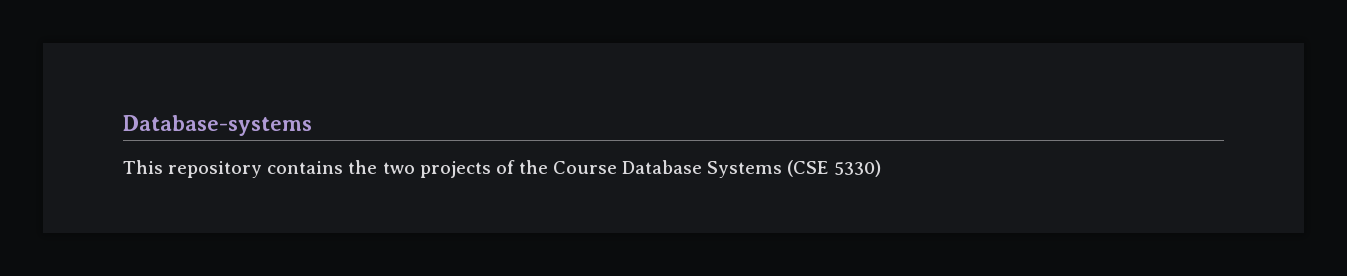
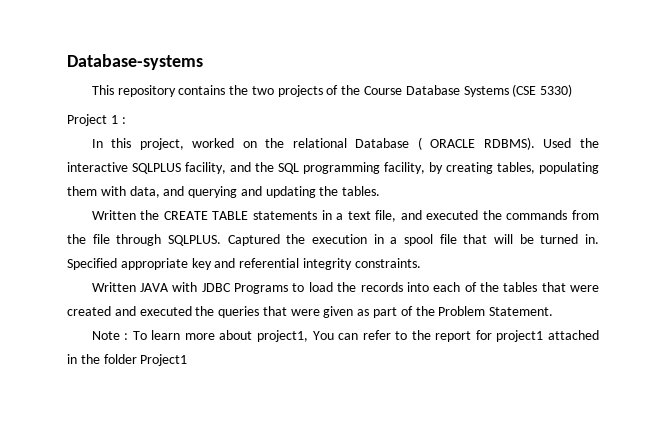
+ Project 1 :
+ In this project, worked on the relational Database ( ORACLE RDBMS). Used the interactive SQLPLUS facility, and the SQL programming facility, by creating tables, populating them with data, and querying and updating the tables.
+ Written the CREATE TABLE statements in a text file, and executed the commands from the file through SQLPLUS. Captured the execution in a spool file that will be turned in. Specified appropriate key and referential integrity constraints.
+ Written JAVA with JDBC Programs to load the records into each of the tables that were created and executed the queries that were given as part of the Problem Statement.
+ Note : To learn more about project1, You can refer to the report for project1 attached in the folder Project1

